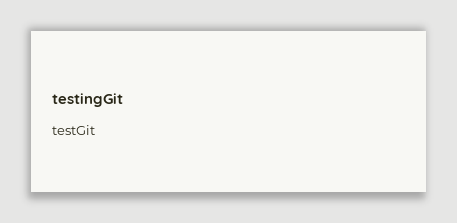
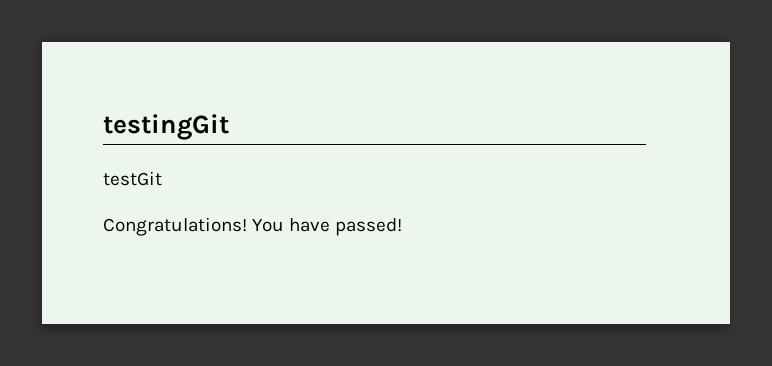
+ Congratulations! You have passed!

